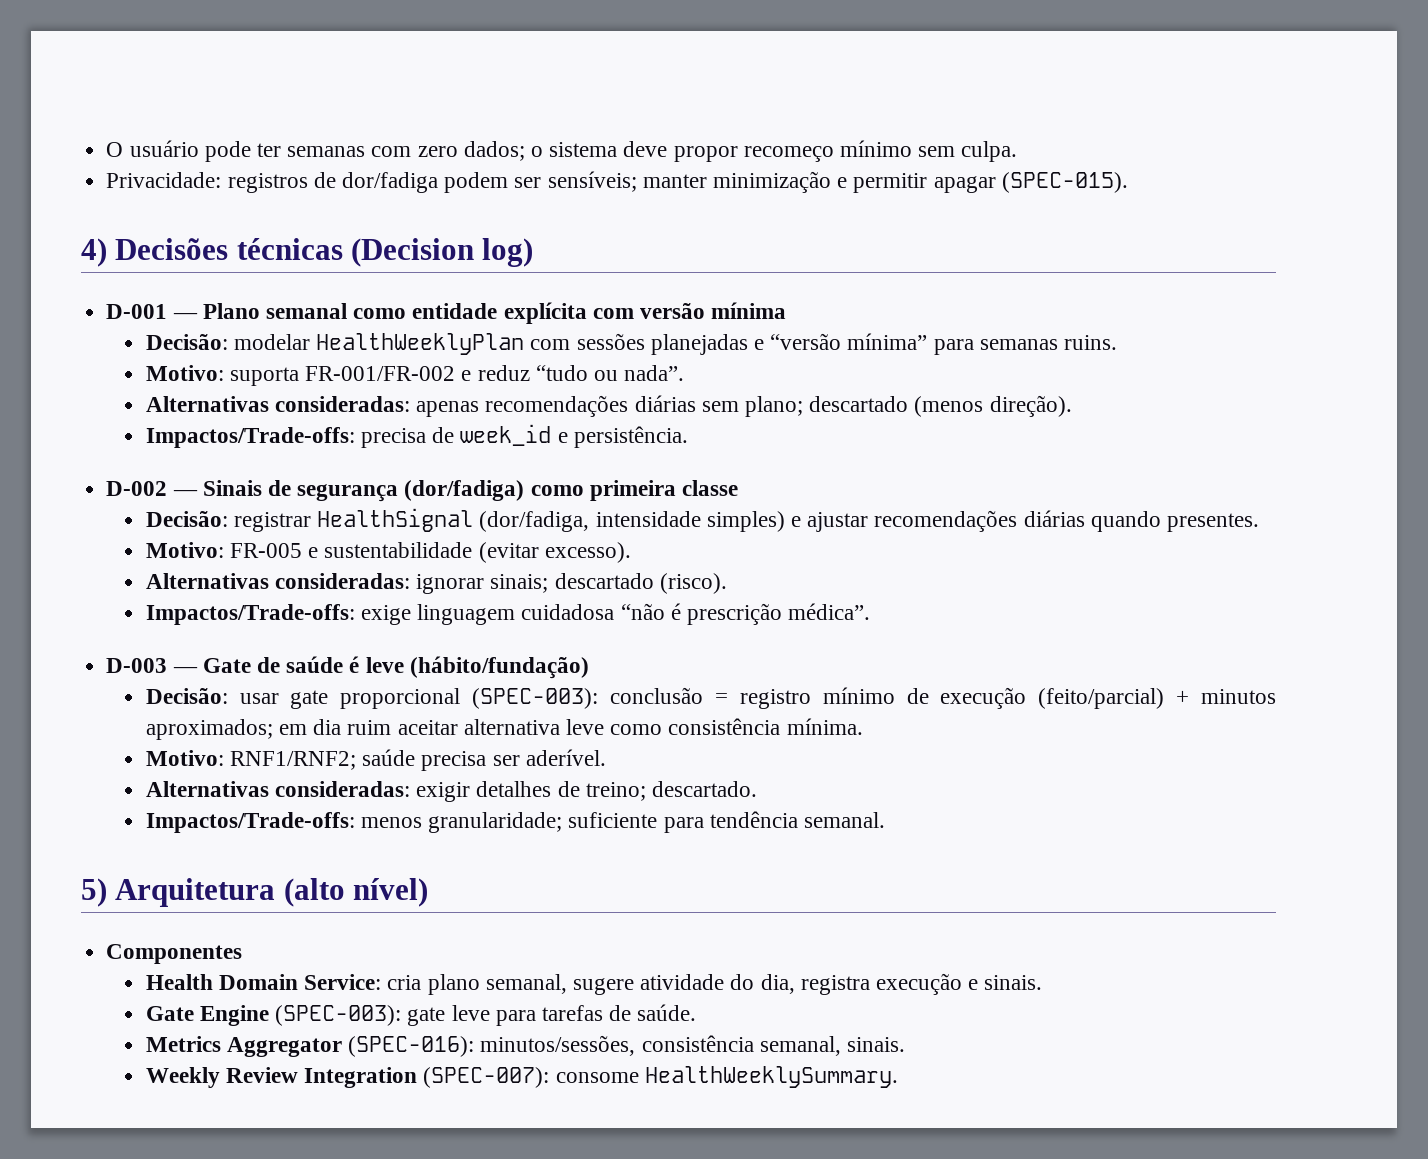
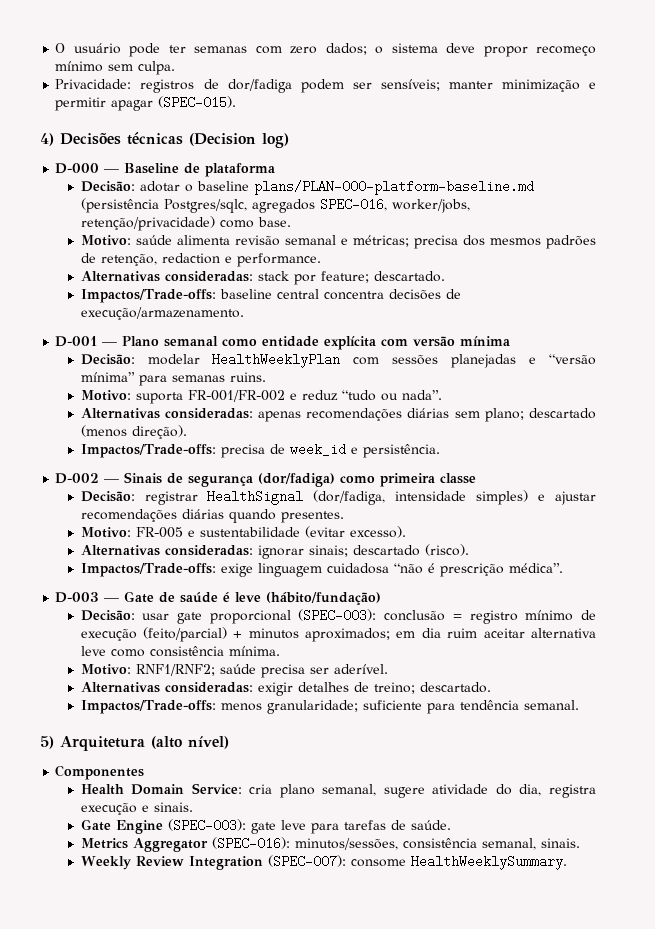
+ D-000 — Baseline de plataforma
+ Decisão: adotar o baseline plans/PLAN-000-platform-baseline.md (persistência Postgres/sqlc, agregados SPEC-016, worker/jobs, retenção/privacidade) como base.
+ Motivo: saúde alimenta revisão semanal e métricas; precisa dos mesmos padrões de retenção, redaction e performance.
+ Alternativas consideradas: stack por feature; descartado.
+ Impactos/Trade-offs: baseline central concentra decisões de execução/armazenamento.

